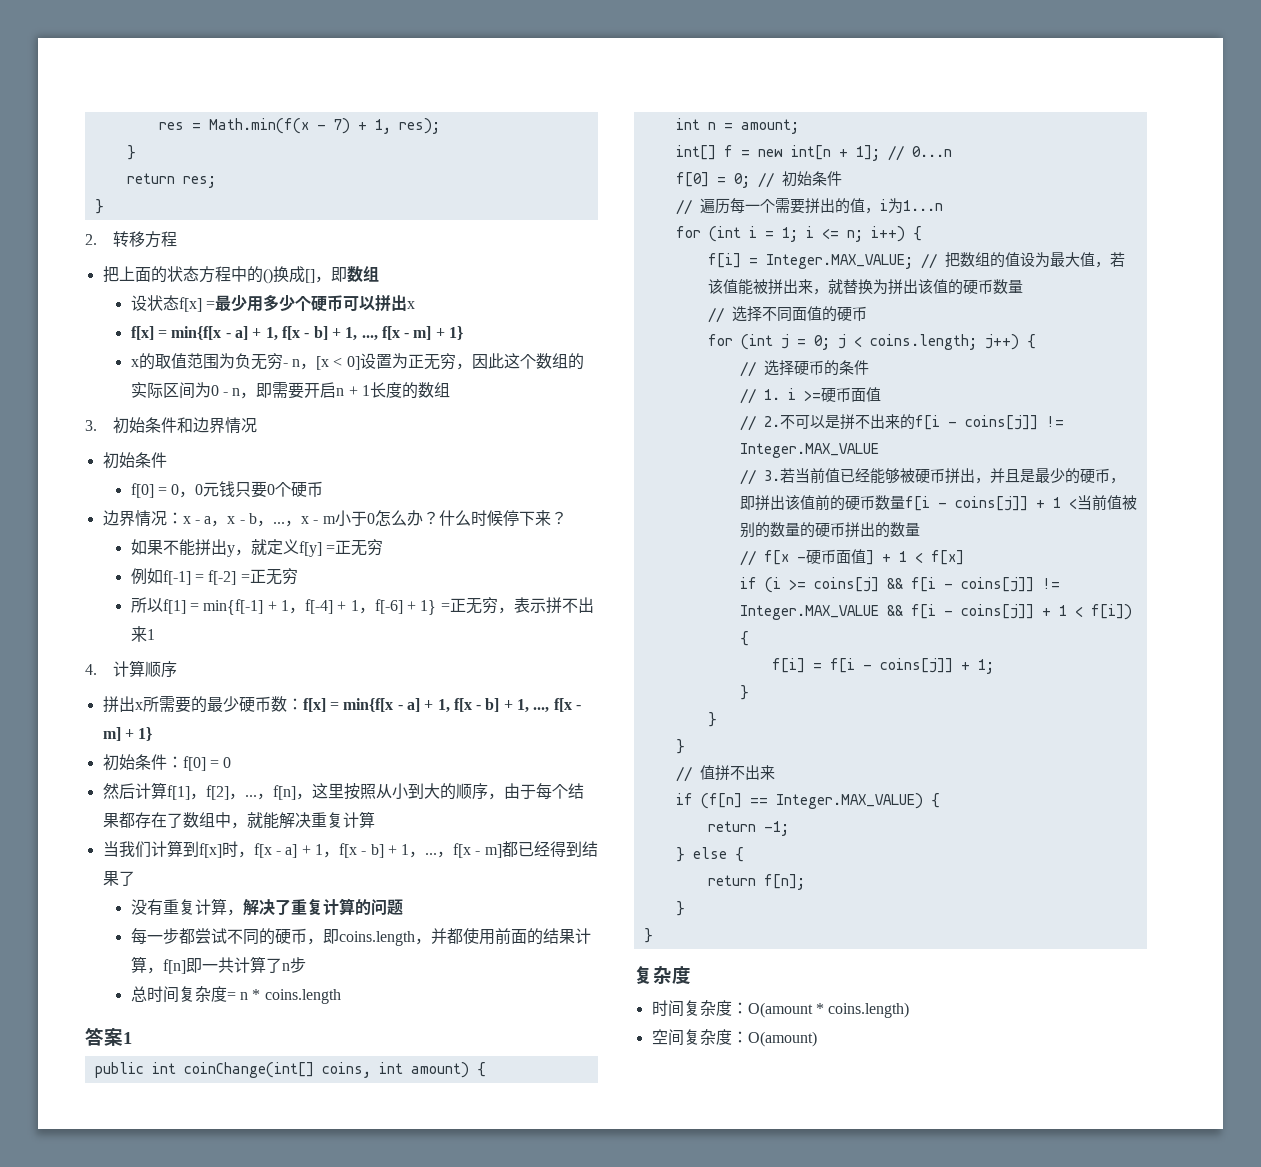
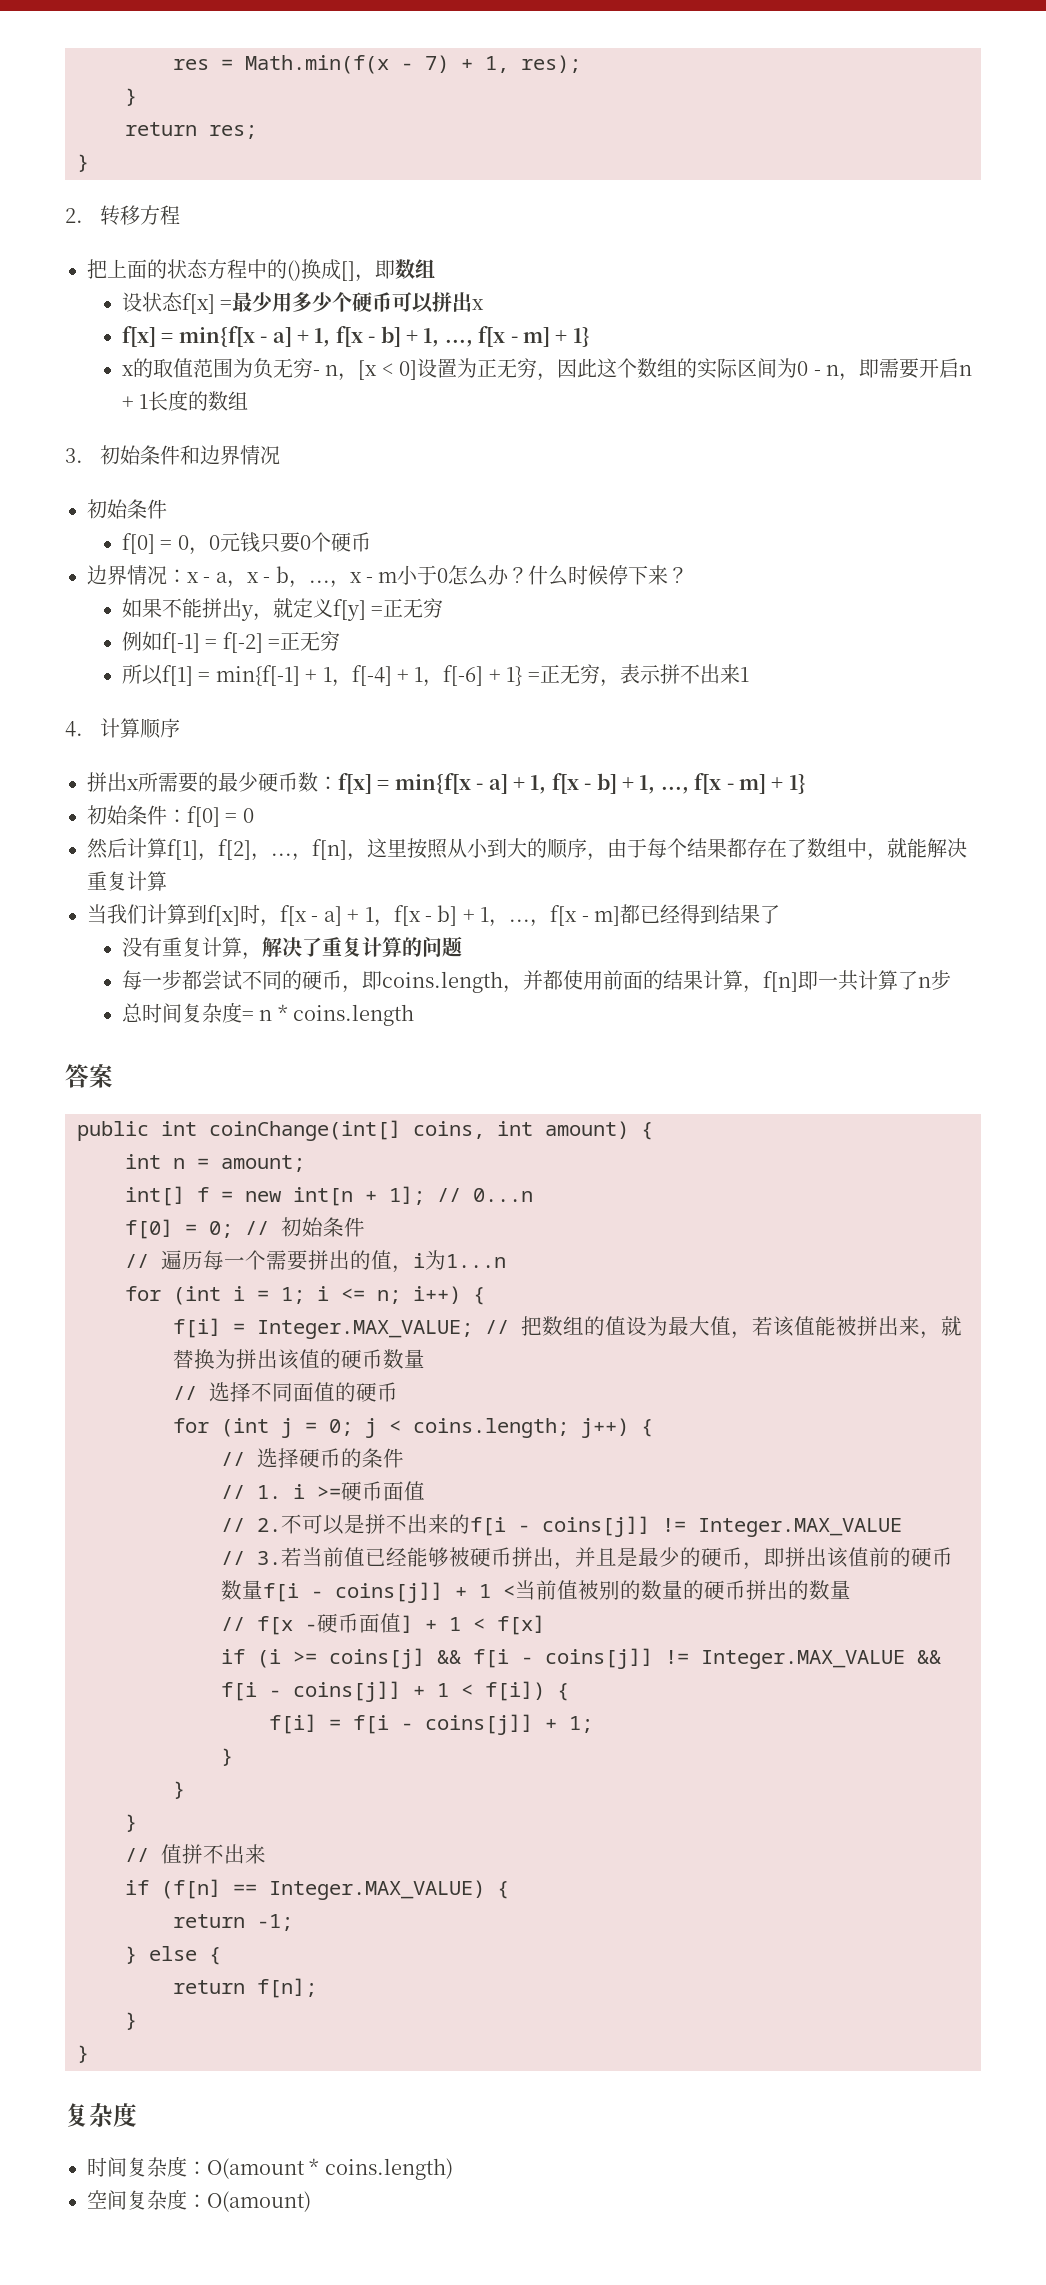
- 答案1
+ 答案

